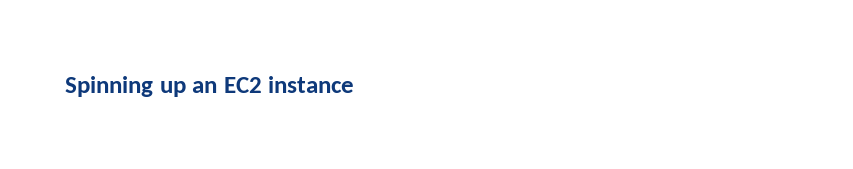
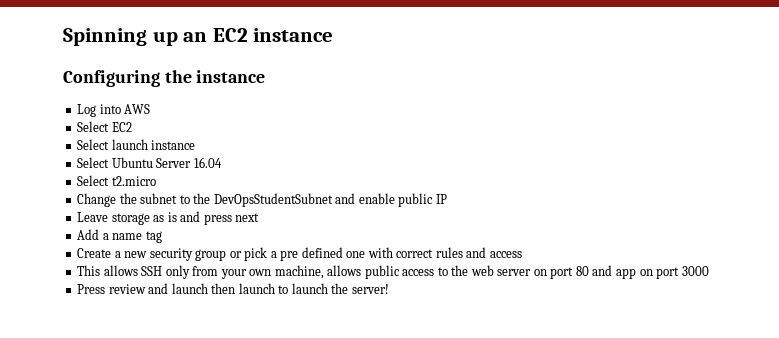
+ Configuring the instance
+ Log into AWS
+ Select EC2
+ Select launch instance
+ Select Ubuntu Server 16.04
+ Select t2.micro
+ Change the subnet to the DevOpsStudentSubnet and enable public IP
+ Leave storage as is and press next
+ Add a name tag
+ Create a new security group or pick a pre defined one with correct rules and access
+ This allows SSH only from your own machine, allows public access to the web server on port 80 and app on port 3000
+ Press review and launch then launch to launch the server!

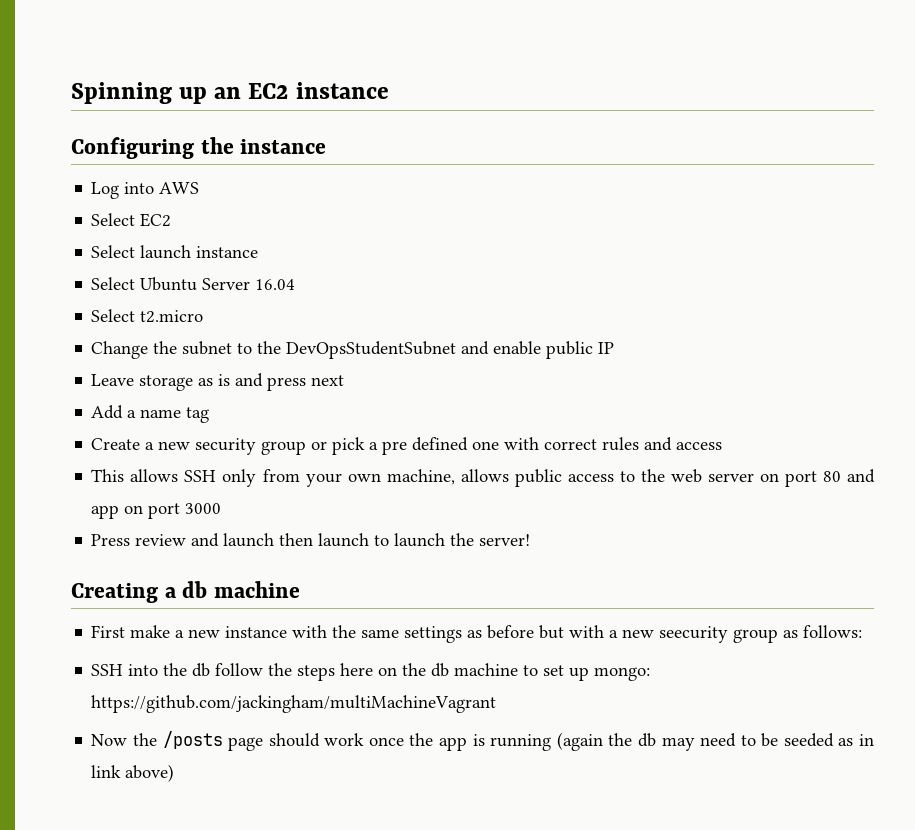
+ Creating a db machine
+ First make a new instance with the same settings as before but with a new seecurity group as follows:
+ SSH into the db follow the steps here on the db machine to set up mongo: https://github.com/jackingham/multiMachineVagrant
+ Now the /posts page should work once the app is running (again the db may need to be seeded as in link above)

